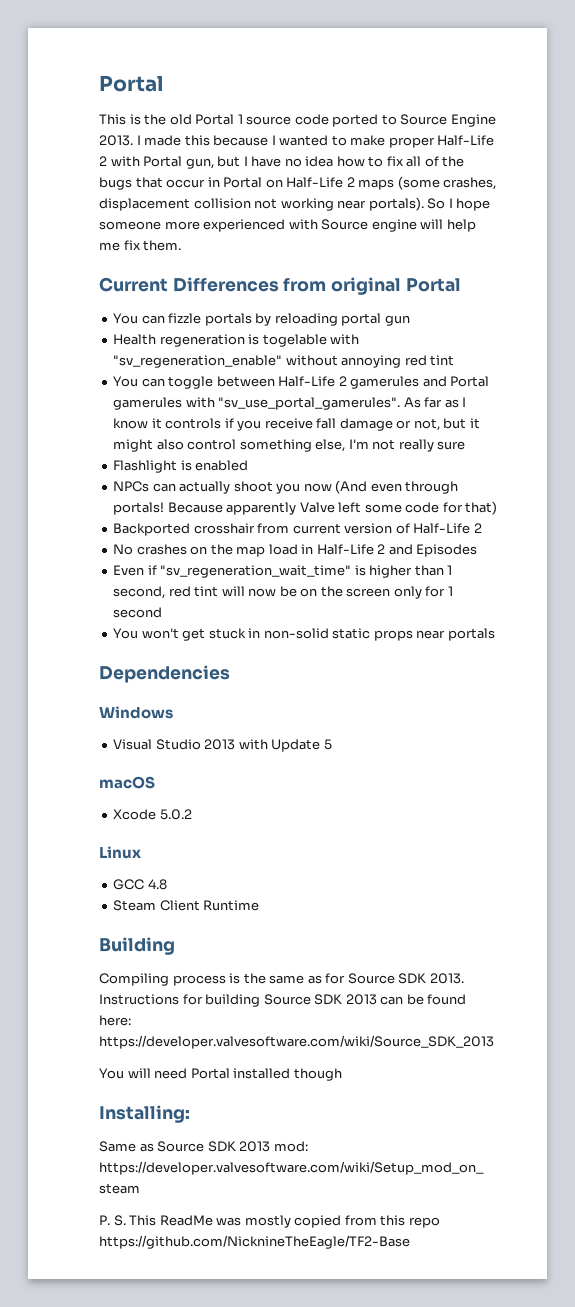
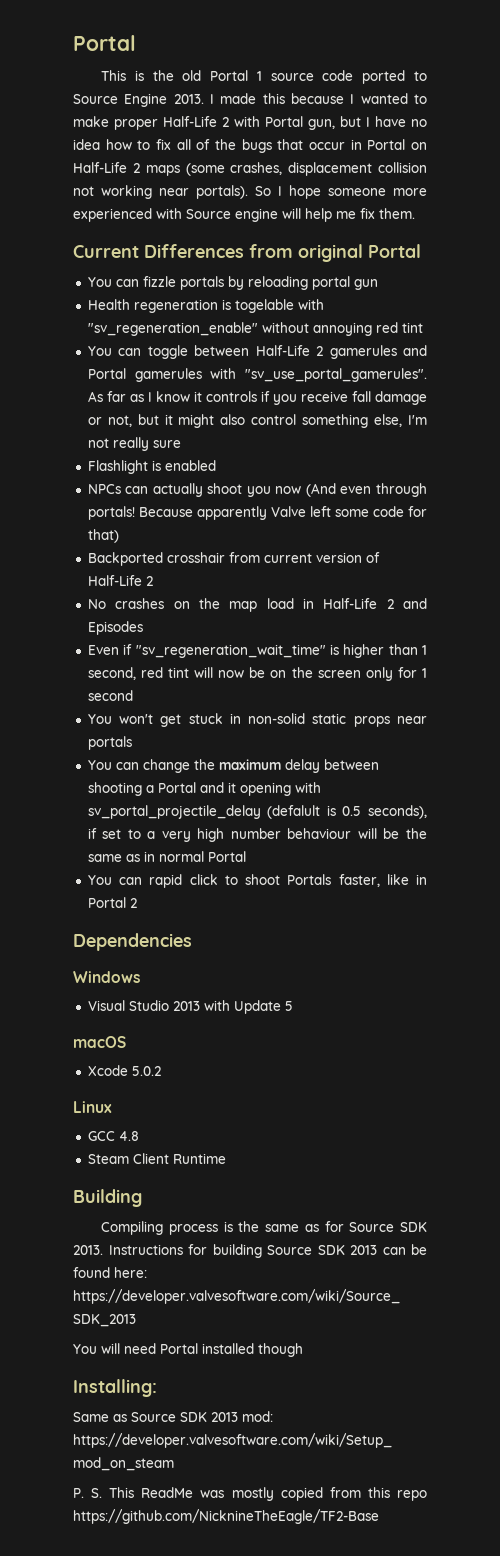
+ You can change the maximum delay between shooting a Portal and it opening with sv_portal_projectile_delay (defalult is 0.5 seconds), if set to a very high number behaviour will be the same as in normal Portal
+ You can rapid click to shoot Portals faster, like in Portal 2

